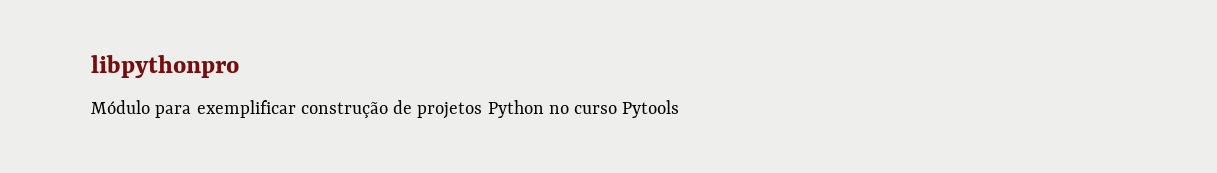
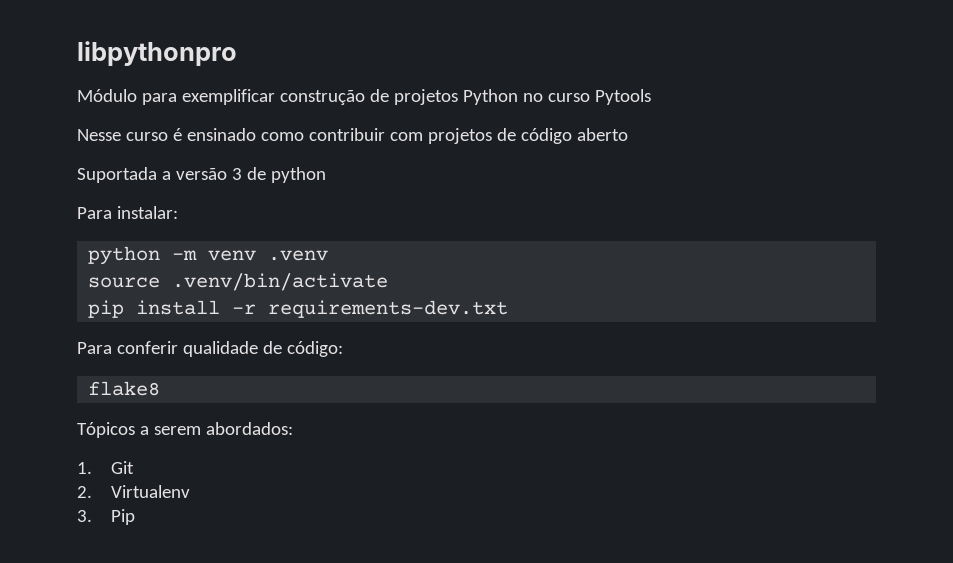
+ Nesse curso é ensinado como contribuir com projetos de código aberto
+ Suportada a versão 3 de python
+ Para instalar:
+ python -m venv .venv
+ source .venv/bin/activate
+ pip install -r requirements-dev.txt
+ Para conferir qualidade de código:
+ flake8
+ Tópicos a serem abordados:
+ 1. Git
+ 2. Virtualenv
+ 3. Pip

